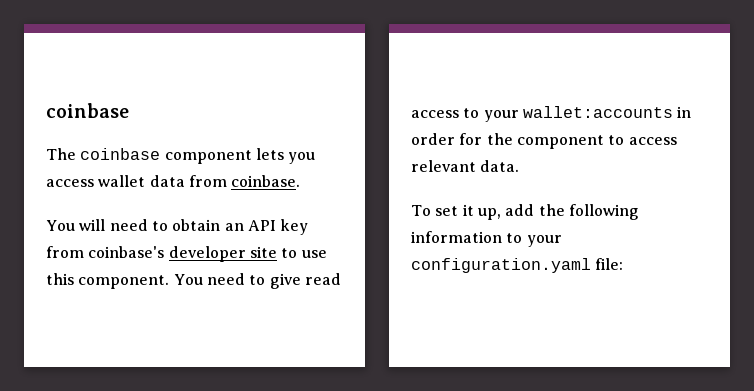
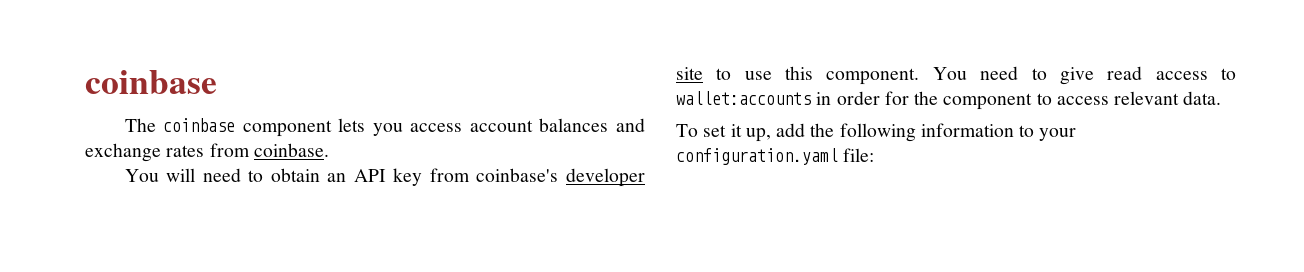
- The coinbase component lets you access wallet data from coinbase.
+ The coinbase component lets you access account balances and exchange rates from coinbase.
- You need to give read access to your wallet:accounts in order for the component to access relevant data.
+ You need to give read access to wallet:accounts in order for the component to access relevant data.

